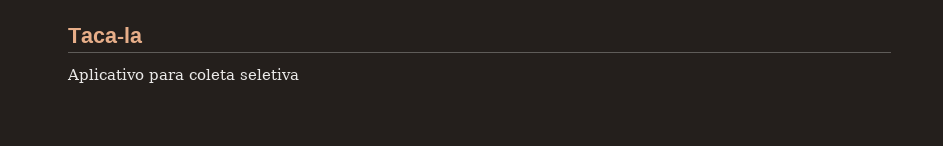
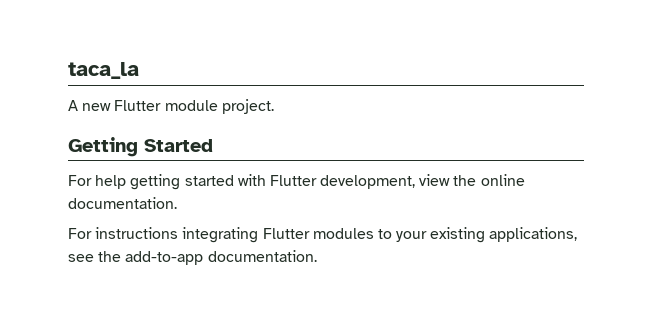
- Taca-la
- Aplicativo para coleta seletiva
+ taca_la
+ A new Flutter module project.
+ Getting Started
+ For help getting started with Flutter development, view the online documentation.
+ For instructions integrating Flutter modules to your existing applications, see the add-to-app documentation.

